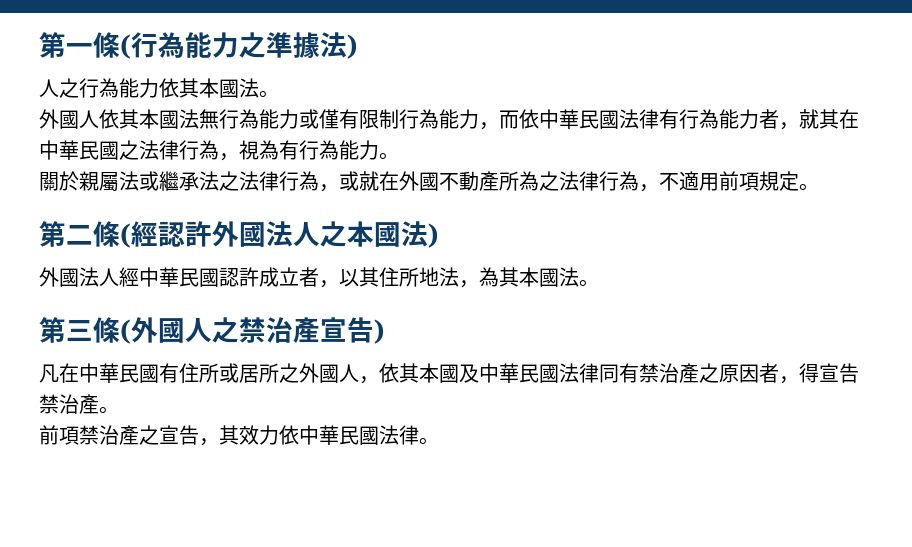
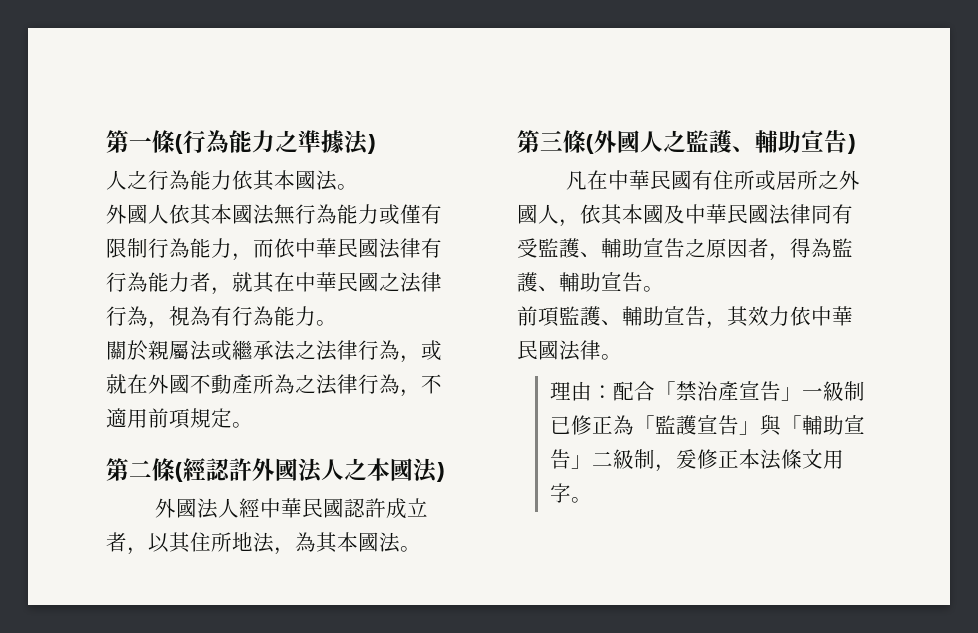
- 第三條(外國人之禁治產宣告)
+ 第三條(外國人之監護、輔助宣告)
- 凡在中華民國有住所或居所之外國人，依其本國及中華民國法律同有禁治產之原因者，得宣告禁治產。
+ 凡在中華民國有住所或居所之外國人，依其本國及中華民國法律同有受監護、輔助宣告之原因者，得為監護、輔助宣告。
- 前項禁治產之宣告，其效力依中華民國法律。
+ 前項監護、輔助宣告，其效力依中華民國法律。
+ 理由：配合「禁治產宣告」一級制已修正為「監護宣告」與「輔助宣告」二級制，爰修正本法條文用字。

